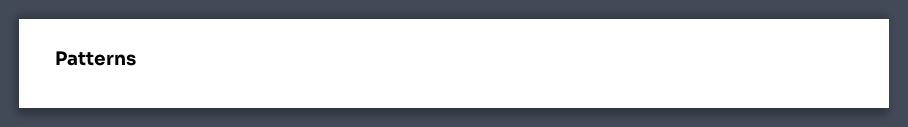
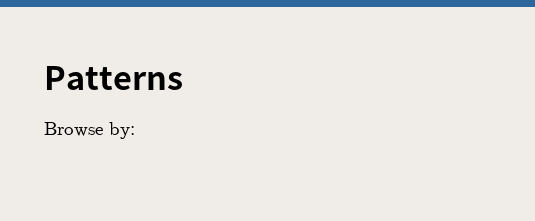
+ Browse by:

